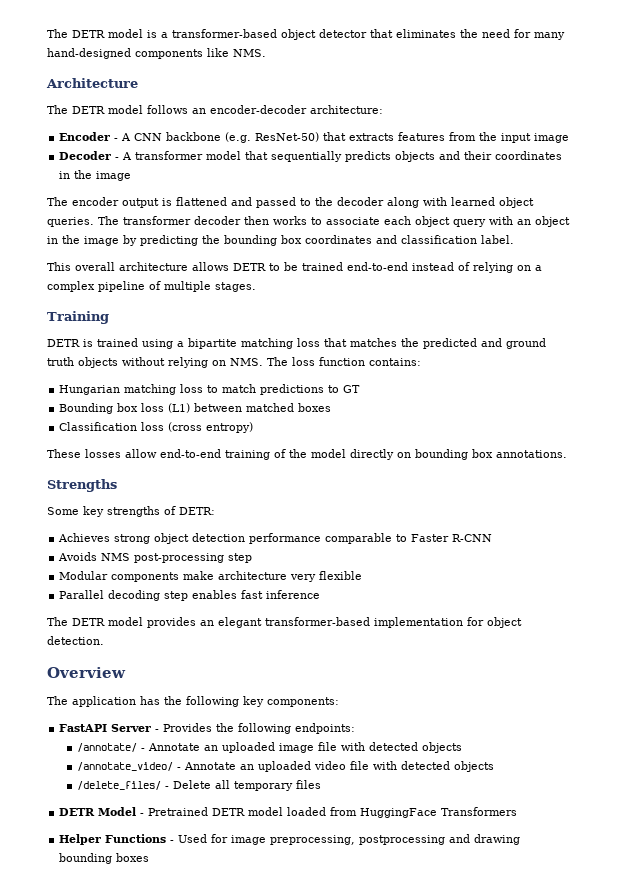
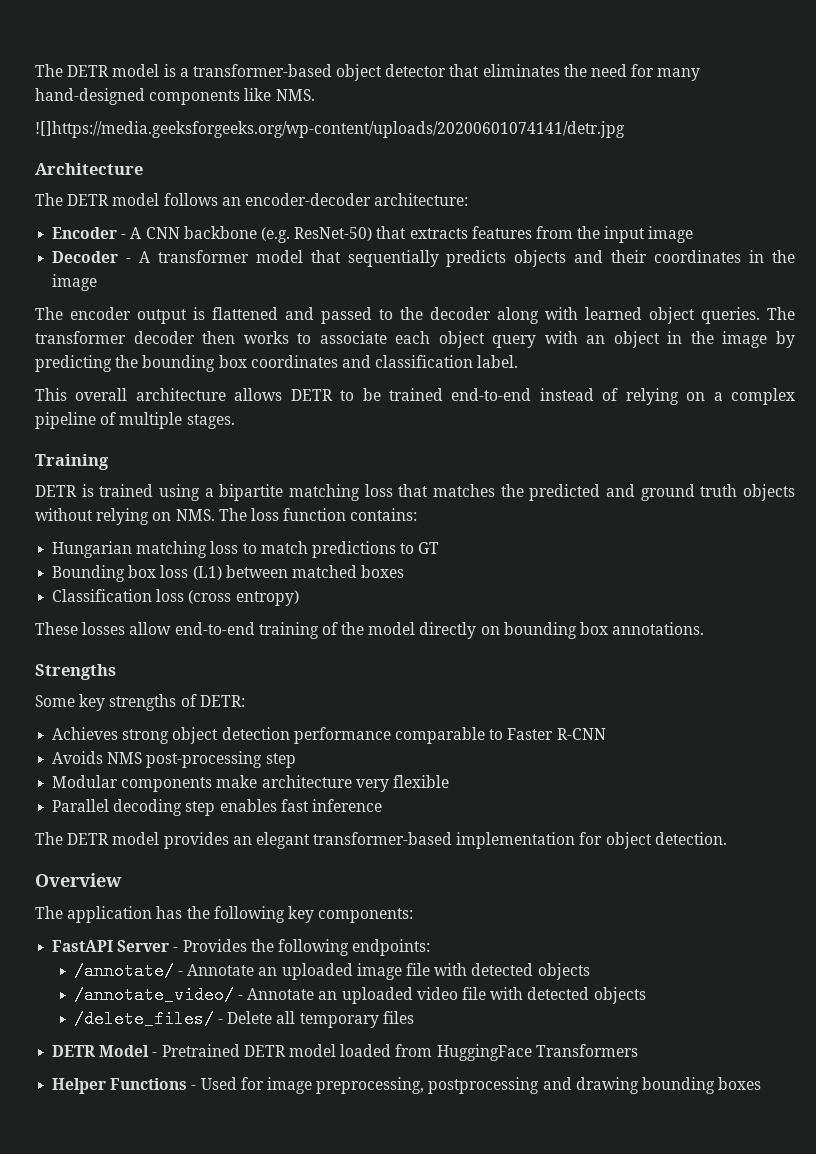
+ ![]https://media.geeksforgeeks.org/wp-content/uploads/20200601074141/detr.jpg

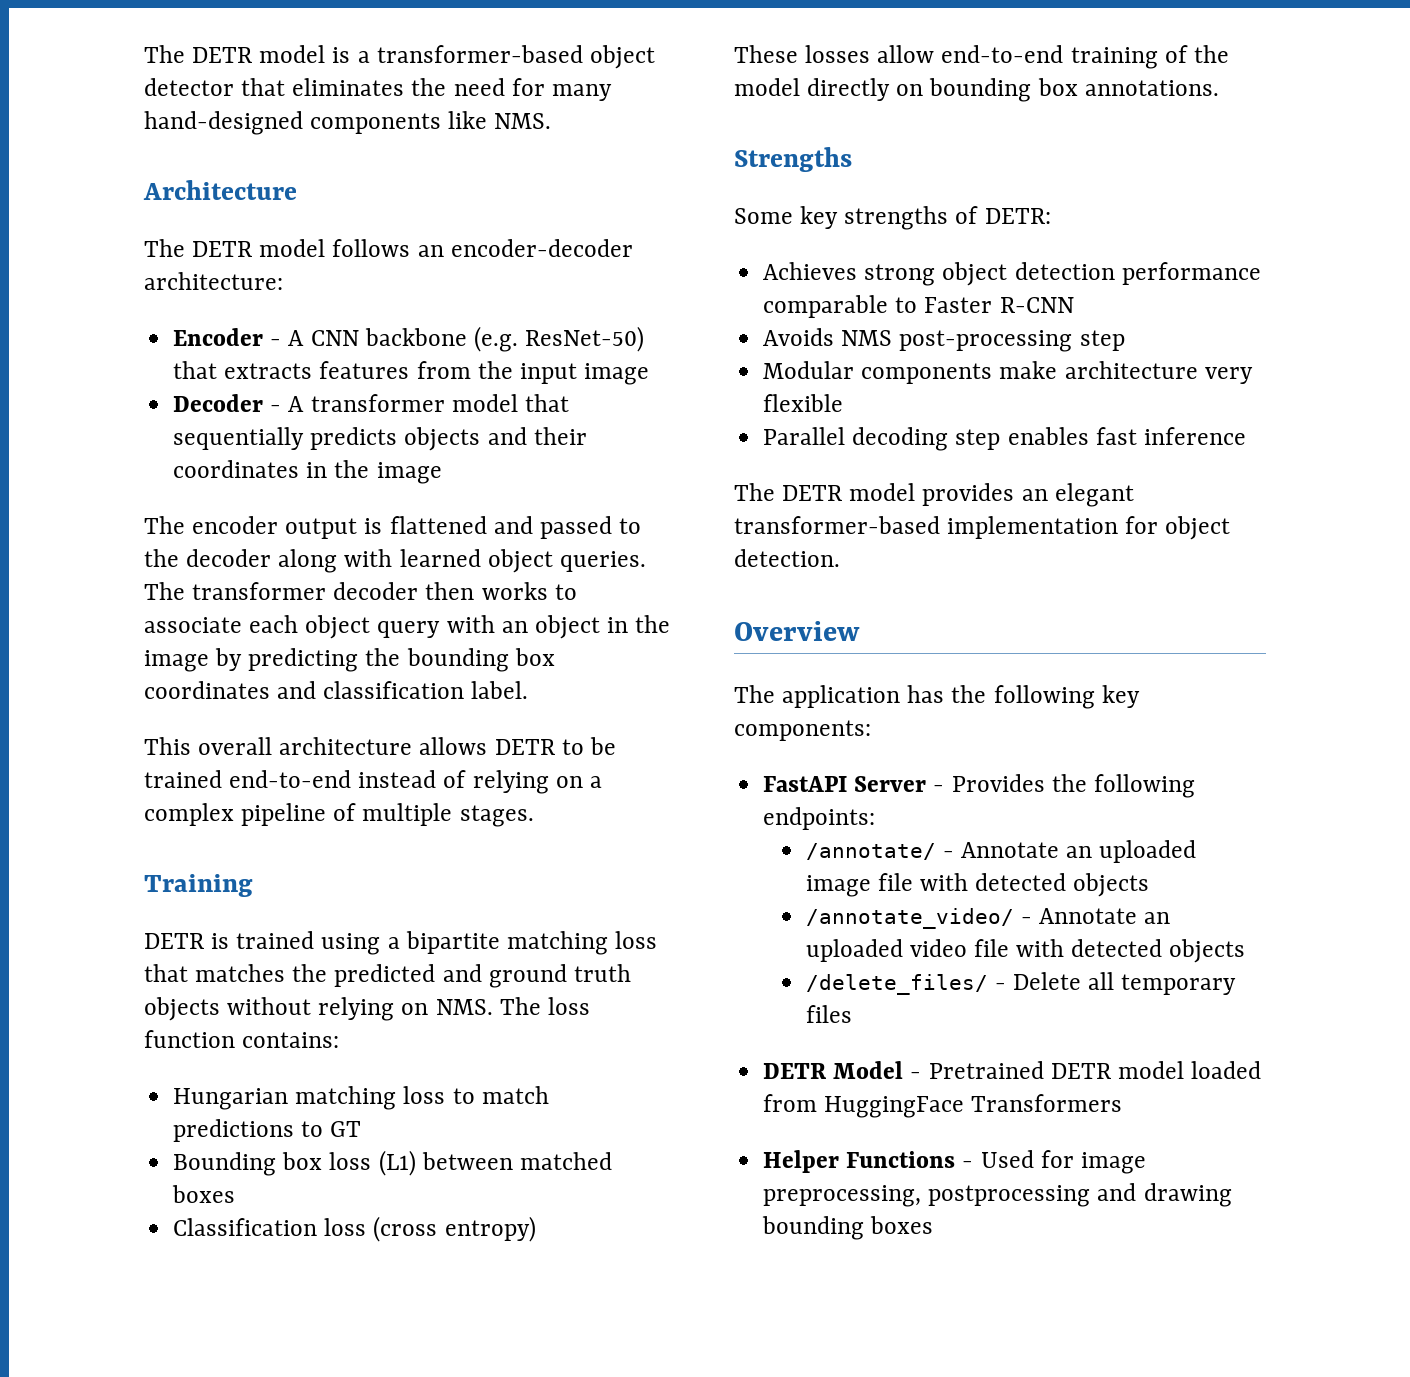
- ![]https://media.geeksforgeeks.org/wp-content/uploads/20200601074141/detr.jpg

